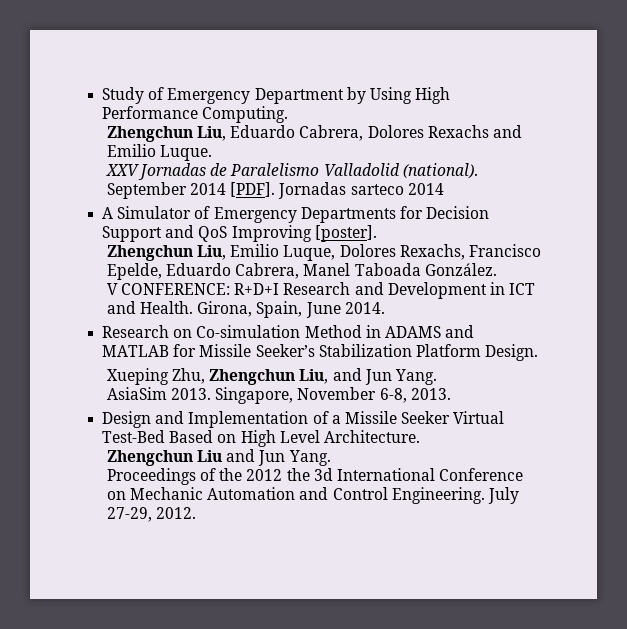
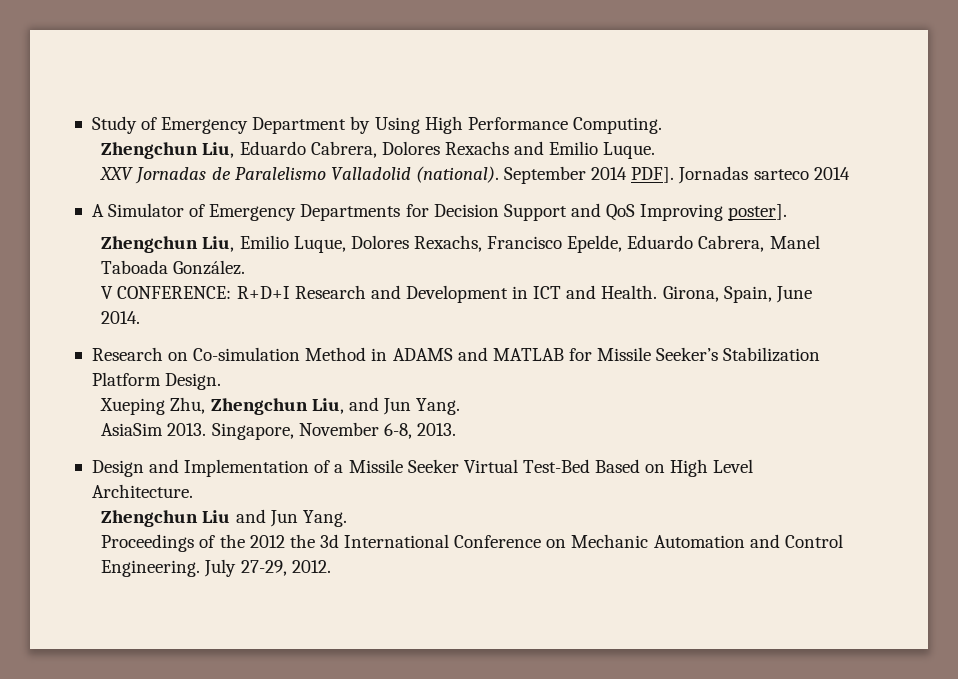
- September 2014 [PDF].
+ September 2014 PDF].
- A Simulator of Emergency Departments for Decision Support and QoS Improving [poster].
+ A Simulator of Emergency Departments for Decision Support and QoS Improving poster].

